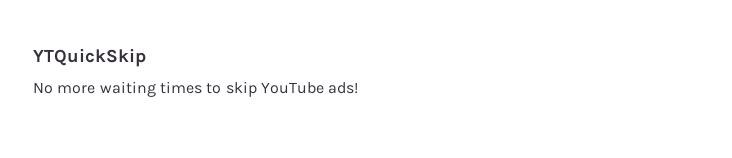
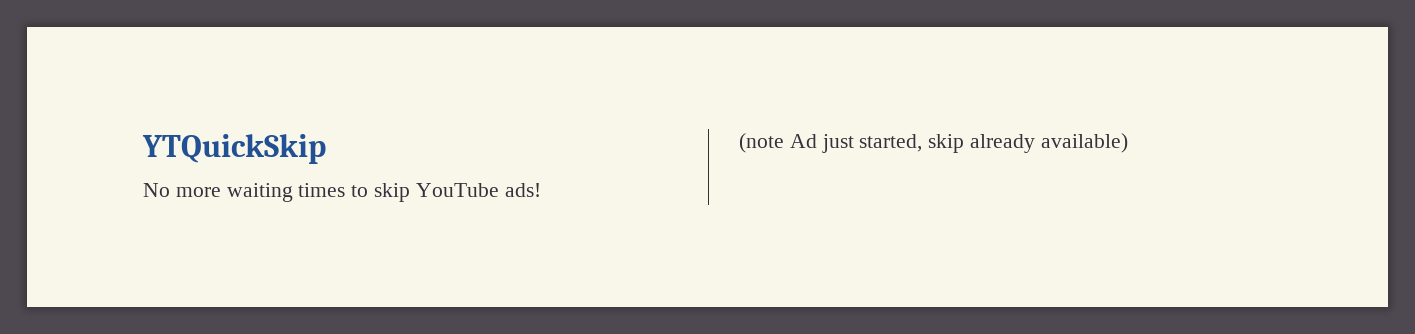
+ (note Ad just started, skip already available)

